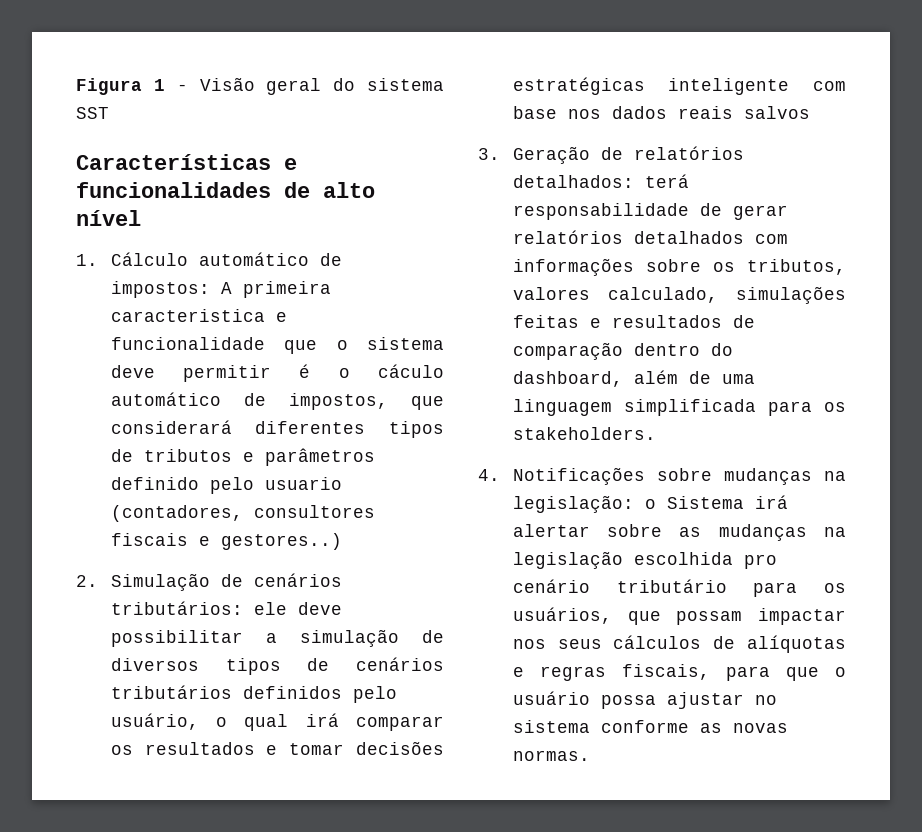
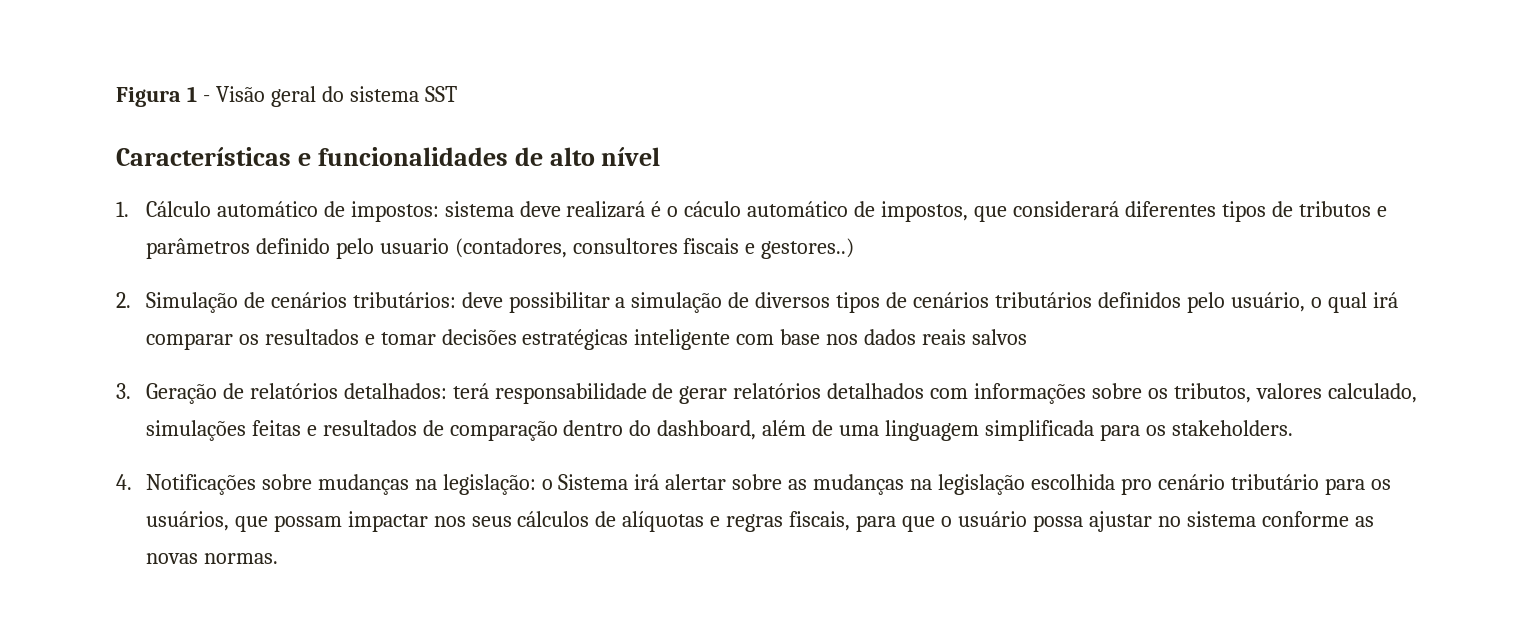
- 1. Cálculo automático de impostos: A primeira caracteristica e funcionalidade que o sistema deve permitir é o cáculo automático de impostos, que considerará diferentes tipos de tributos e parâmetros definido pelo usuario (contadores, consultores fiscais e gestores..)
+ 1. Cálculo automático de impostos: sistema deve realizará é o cáculo automático de impostos, que considerará diferentes tipos de tributos e parâmetros definido pelo usuario (contadores, consultores fiscais e gestores..)
- 2. Simulação de cenários tributários: ele deve possibilitar a simulação de diversos tipos de cenários tributários definidos pelo usuário, o qual irá comparar os resultados e tomar decisões estratégicas inteligente com base nos dados reais salvos
+ 2. Simulação de cenários tributários: deve possibilitar a simulação de diversos tipos de cenários tributários definidos pelo usuário, o qual irá comparar os resultados e tomar decisões estratégicas inteligente com base nos dados reais salvos

